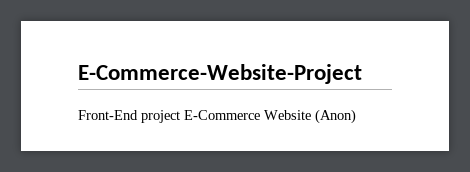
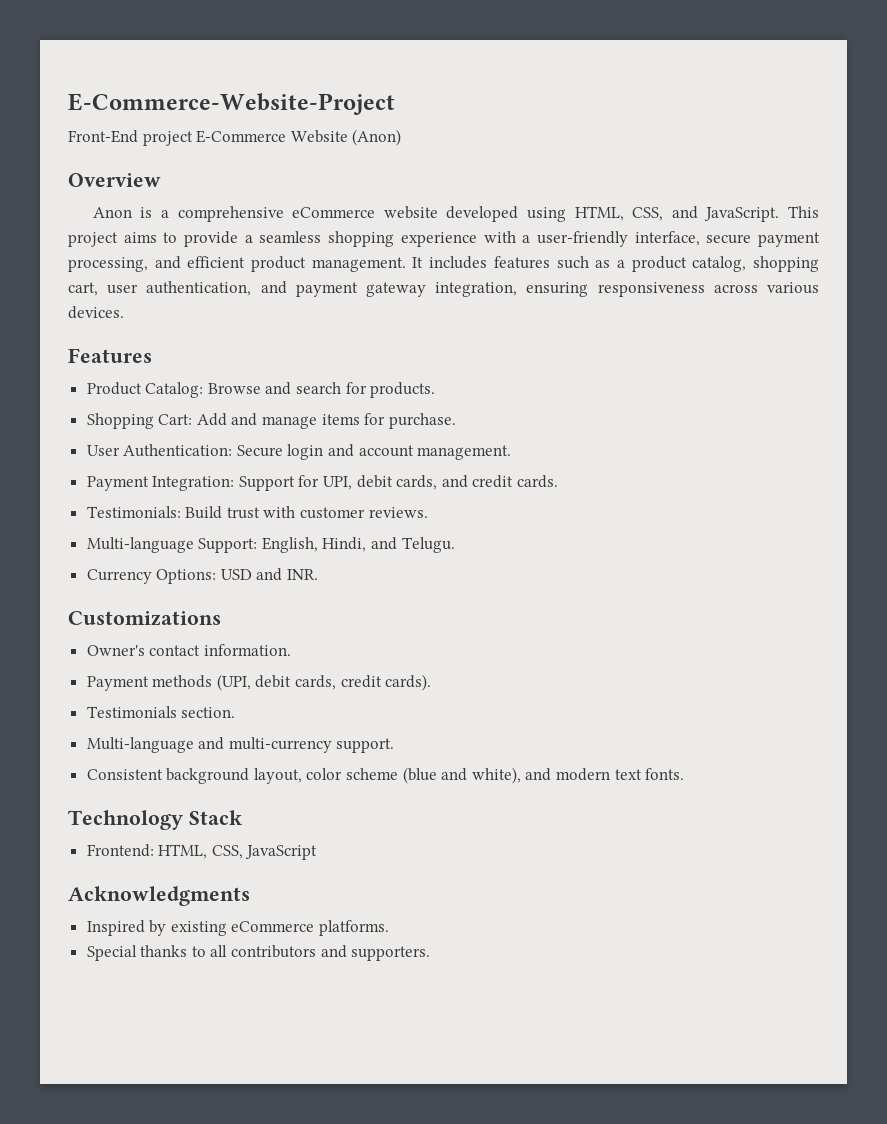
+ Overview
+ Anon is a comprehensive eCommerce website developed using HTML, CSS, and JavaScript. This project aims to provide a seamless shopping experience with a user-friendly interface, secure payment processing, and efficient product management. It includes features such as a product catalog, shopping cart, user authentication, and payment gateway integration, ensuring responsiveness across various devices.
+ Features
+ Product Catalog: Browse and search for products.
+ Shopping Cart: Add and manage items for purchase.
+ User Authentication: Secure login and account management.
+ Payment Integration: Support for UPI, debit cards, and credit cards.
+ Testimonials: Build trust with customer reviews.
+ Multi-language Support: English, Hindi, and Telugu.
+ Currency Options: USD and INR.
+ Customizations
+ Owner's contact information.
+ Payment methods (UPI, debit cards, credit cards).
+ Testimonials section.
+ Multi-language and multi-currency support.
+ Consistent background layout, color scheme (blue and white), and modern text fonts.
+ Technology Stack
+ Frontend: HTML, CSS, JavaScript
+ Acknowledgments
+ Inspired by existing eCommerce platforms.
+ Special thanks to all contributors and supporters.

